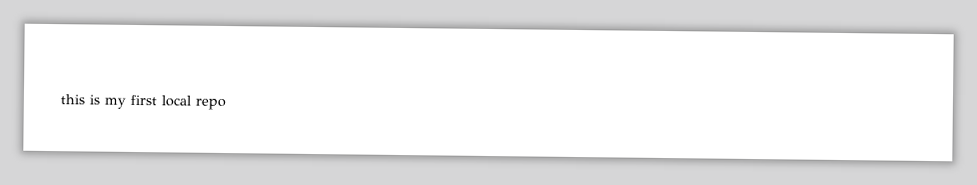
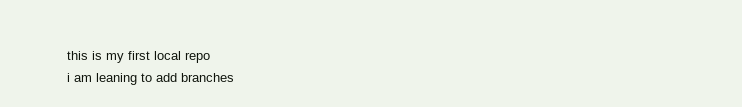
+ i am leaning to add branches

